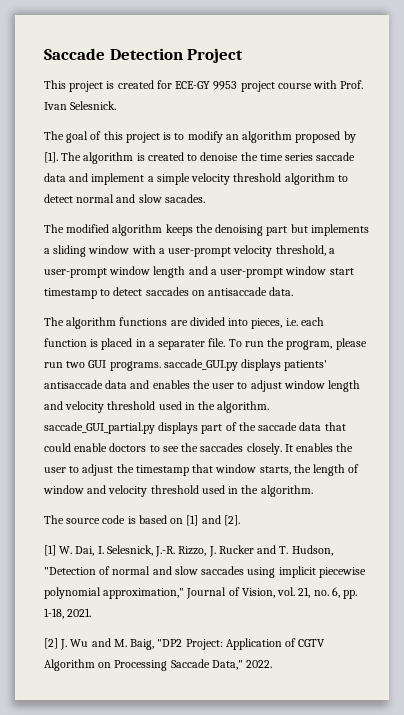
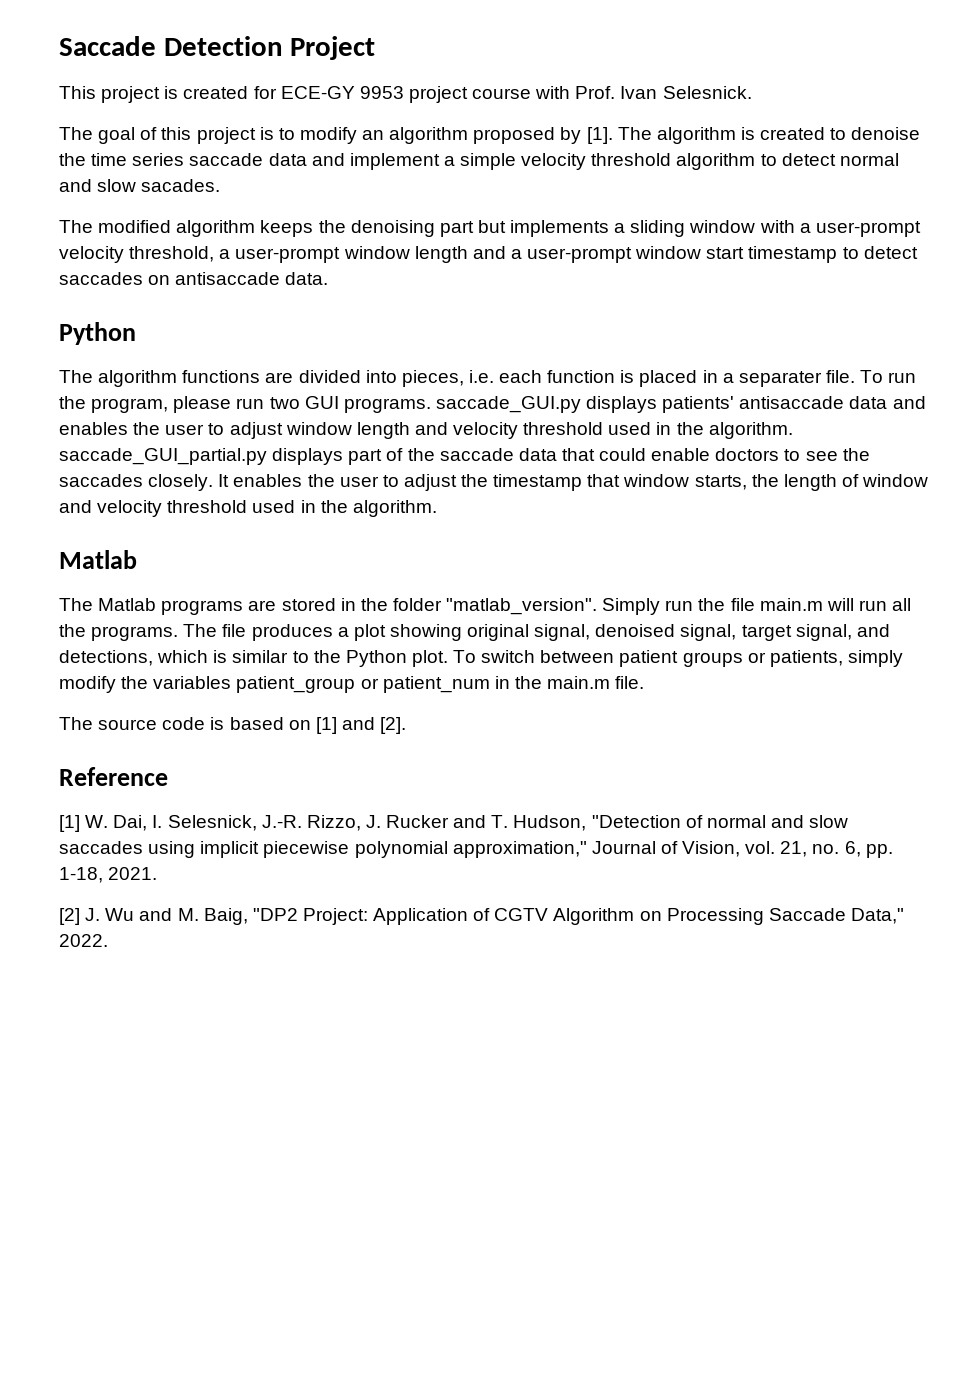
  The modified algorithm keeps the denoising part but implements a sliding window with a user-prompt velocity threshold, a user-prompt window length and a user-prompt window start timestamp to detect saccades on antisaccade data.
+ Python
  It enables the user to adjust the timestamp that window starts, the length of window and velocity threshold used in the algorithm.
+ Matlab
+ The Matlab programs are stored in the folder "matlab_version". Simply run the file main.m will run all the programs. The file produces a plot showing original signal, denoised signal, target signal, and detections, which is similar to the Python plot. To switch between patient groups or patients, simply modify the variables patient_group or patient_num in the main.m file.
+ Reference

